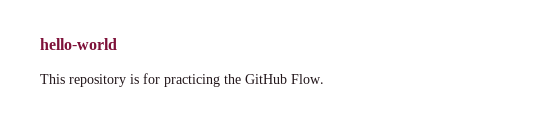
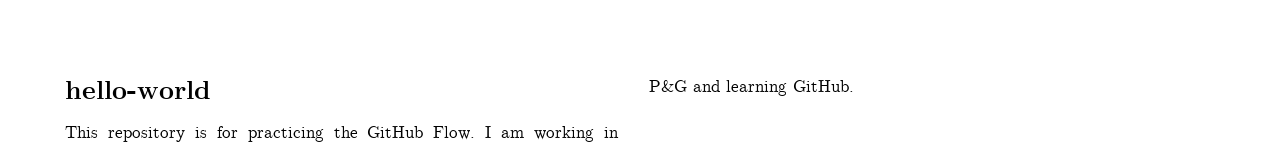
+ I am working in P&G and learning GitHub.

